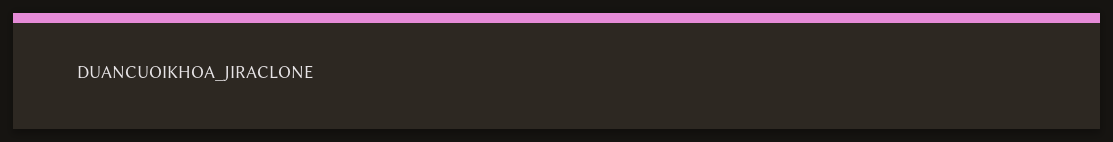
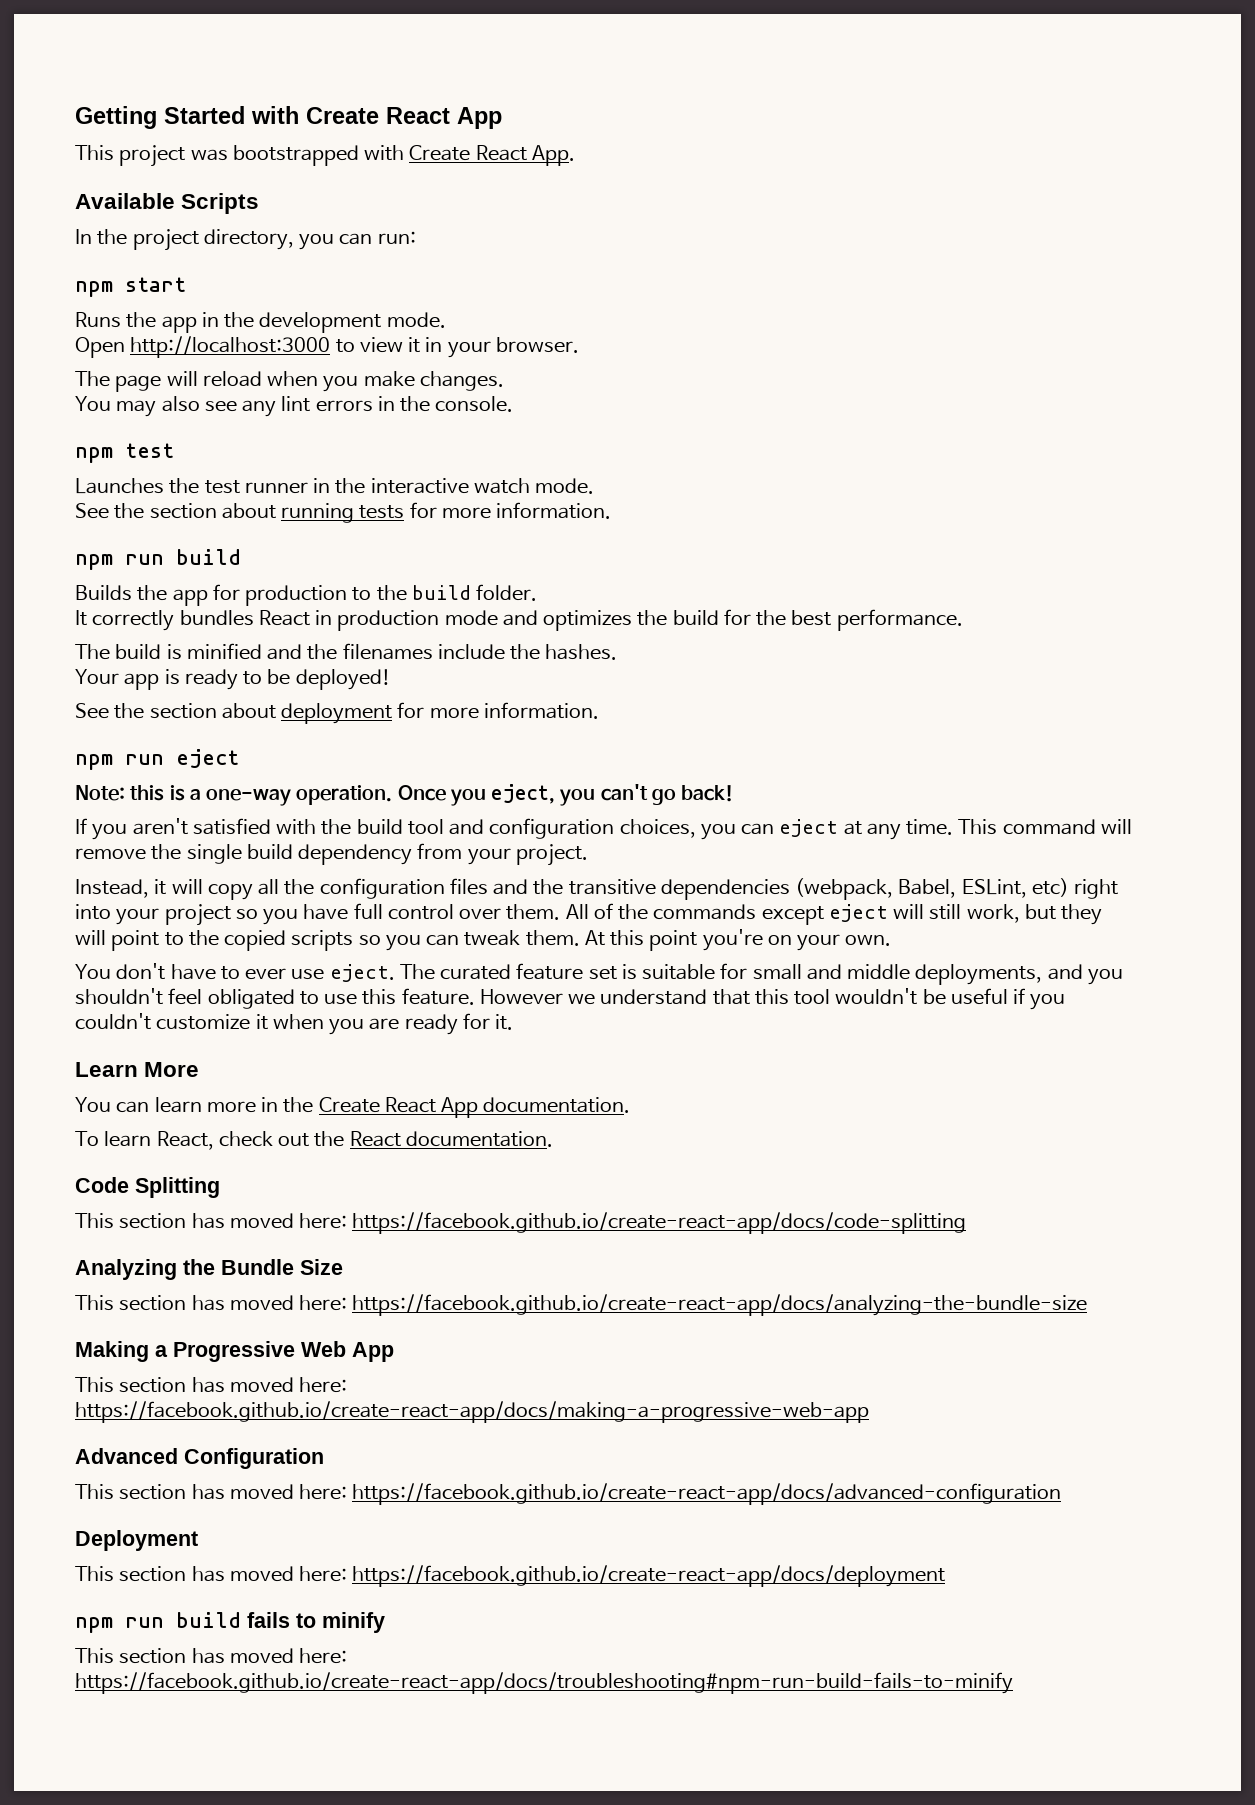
- DUANCUOIKHOA_JIRACLONE
+ Getting Started with Create React App
+ This project was bootstrapped with Create React App.
+ Available Scripts
+ In the project directory, you can run:
+ npm start
+ Runs the app in the development mode.
+ Open http://localhost:3000 to view it in your browser.
+ The page will reload when you make changes.
+ You may also see any lint errors in the console.
+ npm test
+ Launches the test runner in the interactive watch mode.
+ See the section about running tests for more information.
+ npm run build
+ Builds the app for production to the build folder.
+ It correctly bundles React in production mode and optimizes the build for the best performance.
+ The build is minified and the filenames include the hashes.
+ Your app is ready to be deployed!
+ See the section about deployment for more information.
+ npm run eject
+ Note: this is a one-way operation. Once you eject, you can't go back!
+ If you aren't satisfied with the build tool and configuration choices, you can eject at any time. This command will remove the single build dependency from your project.
+ Instead, it will copy all the configuration files and the transitive dependencies (webpack, Babel, ESLint, etc) right into your project so you have full control over them. All of the commands except eject will still work, but they will point to the copied scripts so you can tweak them. At this point you're on your own.
+ You don't have to ever use eject. The curated feature set is suitable for small and middle deployments, and you shouldn't feel obligated to use this feature. However we understand that this tool wouldn't be useful if you couldn't customize it when you are ready for it.
+ Learn More
+ You can learn more in the Create React App documentation.
+ To learn React, check out the React documentation.
+ Code Splitting
+ This section has moved here: https://facebook.github.io/create-react-app/docs/code-splitting
+ Analyzing the Bundle Size
+ This section has moved here: https://facebook.github.io/create-react-app/docs/analyzing-the-bundle-size
+ Making a Progressive Web App
+ This section has moved here: https://facebook.github.io/create-react-app/docs/making-a-progressive-web-app
+ Advanced Configuration
+ This section has moved here: https://facebook.github.io/create-react-app/docs/advanced-configuration
+ Deployment
+ This section has moved here: https://facebook.github.io/create-react-app/docs/deployment
+ npm run build fails to minify
+ This section has moved here: https://facebook.github.io/create-react-app/docs/troubleshooting#npm-run-build-fails-to-minify

